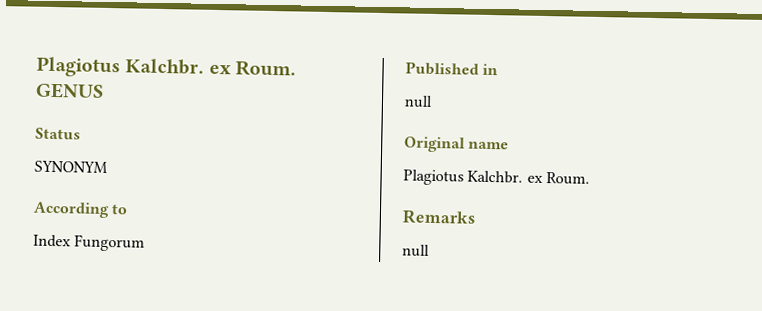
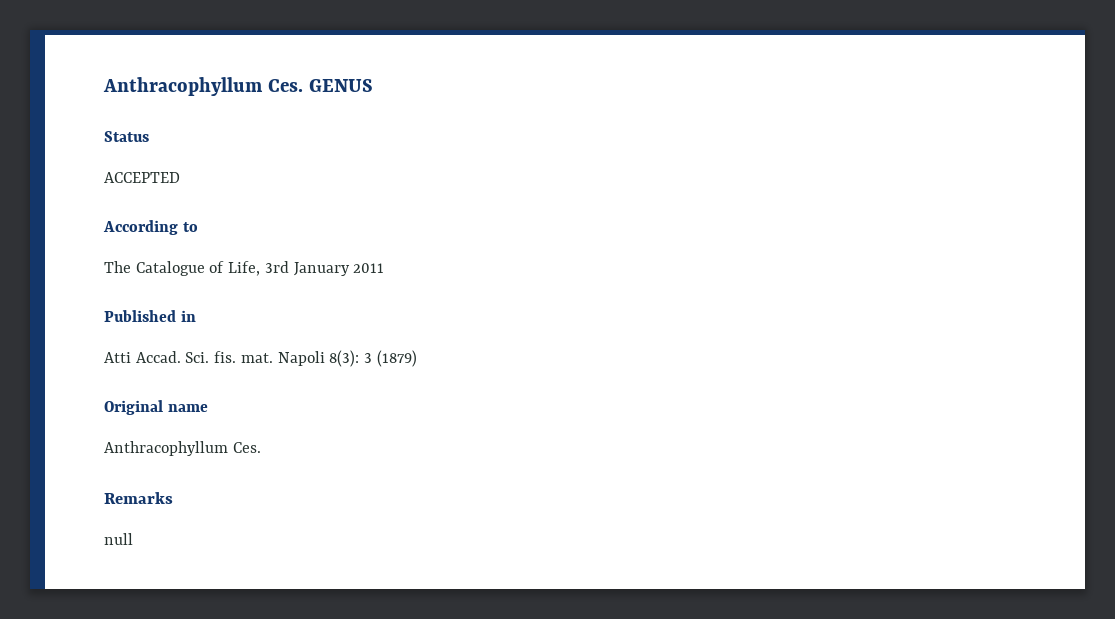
- Plagiotus Kalchbr. ex Roum. GENUS
+ Anthracophyllum Ces. GENUS
- SYNONYM
+ ACCEPTED
- Index Fungorum
+ The Catalogue of Life, 3rd January 2011
  Published in
- null
+ Atti Accad. Sci. fis. mat. Napoli 8(3): 3 (1879)
  Original name
- Plagiotus Kalchbr. ex Roum.
+ Anthracophyllum Ces.

